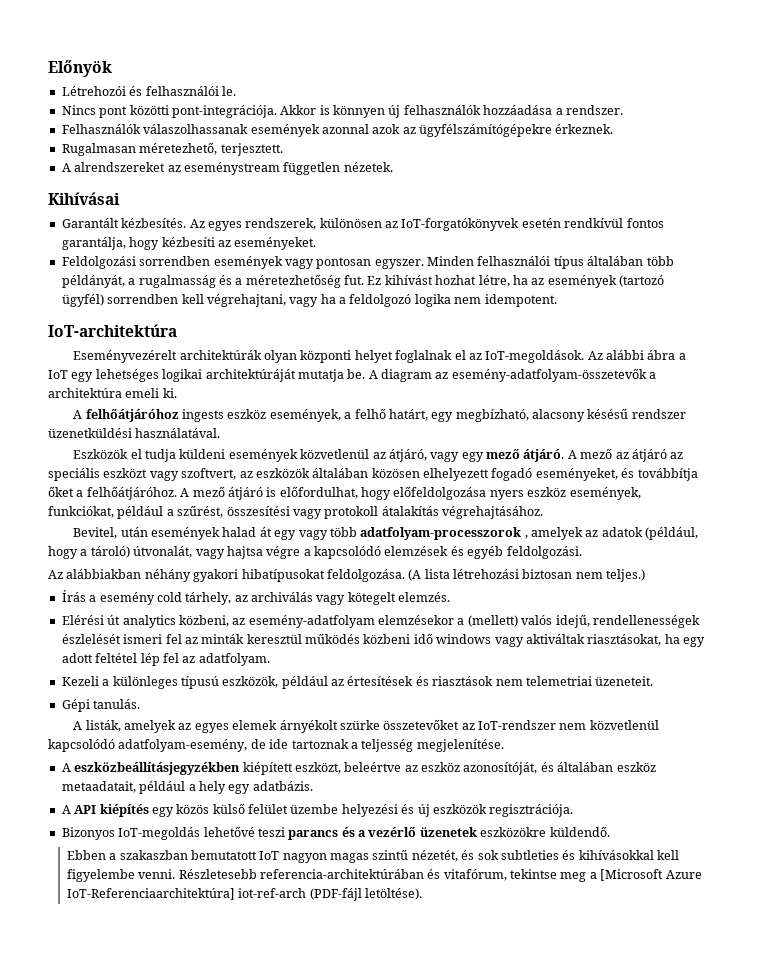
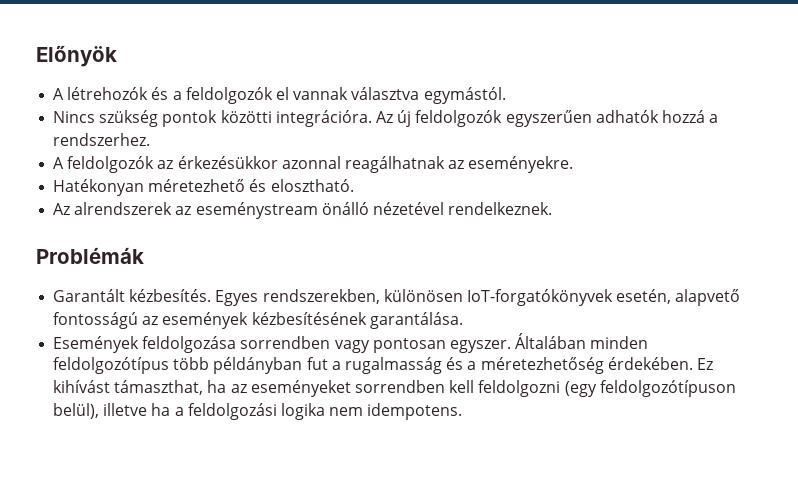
- Létrehozói és felhasználói le.
- Nincs pont közötti pont-integrációja. Akkor is könnyen új felhasználók hozzáadása a rendszer.
- Felhasználók válaszolhassanak események azonnal azok az ügyfélszámítógépekre érkeznek.
- Rugalmasan méretezhető, terjesztett.
- A alrendszereket az eseménystream független nézetek.
- Kihívásai
- Garantált kézbesítés. Az egyes rendszerek, különösen az IoT-forgatókönyvek esetén rendkívül fontos garantálja, hogy kézbesíti az eseményeket.
- Feldolgozási sorrendben események vagy pontosan egyszer. Minden felhasználói típus általában több példányát, a rugalmasság és a méretezhetőség fut.
+ A létrehozók és a feldolgozók el vannak választva egymástól.
+ Nincs szükség pontok közötti integrációra. Az új feldolgozók egyszerűen adhatók hozzá a rendszerhez.
+ A feldolgozók az érkezésükkor azonnal reagálhatnak az eseményekre.
+ Hatékonyan méretezhető és elosztható.
+ Az alrendszerek az eseménystream önálló nézetével rendelkeznek.
+ Problémák
+ Garantált kézbesítés. Egyes rendszerekben, különösen IoT-forgatókönyvek esetén, alapvető fontosságú az események kézbesítésének garantálása.
+ Események feldolgozása sorrendben vagy pontosan egyszer. Általában minden feldolgozótípus több példányban fut a rugalmasság és a méretezhetőség érdekében.
- Ez kihívást hozhat létre, ha az események (tartozó ügyfél) sorrendben kell végrehajtani, vagy ha a feldolgozó logika nem idempotent.
- IoT-architektúra
- Eseményvezérelt architektúrák olyan központi helyet foglalnak el az IoT-megoldások. Az alábbi ábra a IoT egy lehetséges logikai architektúráját mutatja be. A diagram az esemény-adatfolyam-összetevők a architektúra emeli ki.
- A felhőátjáróhoz ingests eszköz események, a felhő határt, egy megbízható, alacsony késésű rendszer üzenetküldési használatával.
- Eszközök el tudja küldeni események közvetlenül az átjáró, vagy egy mező átjáró. A mező az átjáró az speciális eszközt vagy szoftvert, az eszközök általában közösen elhelyezett fogadó eseményeket, és továbbítja őket a felhőátjáróhoz. A mező átjáró is előfordulhat, hogy előfeldolgozása nyers eszköz események, funkciókat, például a szűrést, összesítési vagy protokoll átalakítás végrehajtásához.
- Bevitel, után események halad át egy vagy több adatfolyam-processzorok , amelyek az adatok (például, hogy a tároló) útvonalát, vagy hajtsa végre a kapcsolódó elemzések és egyéb feldolgozási.
- Az alábbiakban néhány gyakori hibatípusokat feldolgozása. (A lista létrehozási biztosan nem teljes.)
- Írás a esemény cold tárhely, az archiválás vagy kötegelt elemzés.
- Elérési út analytics közbeni, az esemény-adatfolyam elemzésekor a (mellett) valós idejű, rendellenességek észlelését ismeri fel az minták keresztül működés közbeni idő windows vagy aktiváltak riasztásokat, ha egy adott feltétel lép fel az adatfolyam.
- Kezeli a különleges típusú eszközök, például az értesítések és riasztások nem telemetriai üzeneteit.
- Gépi tanulás.
- A listák, amelyek az egyes elemek árnyékolt szürke összetevőket az IoT-rendszer nem közvetlenül kapcsolódó adatfolyam-esemény, de ide tartoznak a teljesség megjelenítése.
- A eszközbeállításjegyzékben kiépített eszközt, beleértve az eszköz azonosítóját, és általában eszköz metaadatait, például a hely egy adatbázis.
- A API kiépítés egy közös külső felület üzembe helyezési és új eszközök regisztrációja.
- Bizonyos IoT-megoldás lehetővé teszi parancs és a vezérlő üzenetek eszközökre küldendő.
- Ebben a szakaszban bemutatott IoT nagyon magas szintű nézetét, és sok subtleties és kihívásokkal kell figyelembe venni. Részletesebb referencia-architektúrában és vitafórum, tekintse meg a [Microsoft Azure IoT-Referenciaarchitektúra] iot-ref-arch (PDF-fájl letöltése).
+ Ez kihívást támaszthat, ha az eseményeket sorrendben kell feldolgozni (egy feldolgozótípuson belül), illetve ha a feldolgozási logika nem idempotens.

